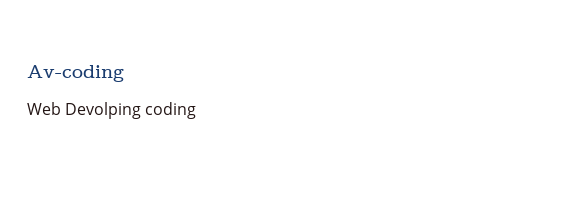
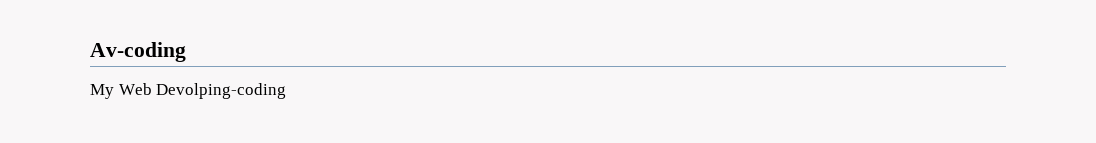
- Web Devolping coding
+ My Web Devolping-coding

